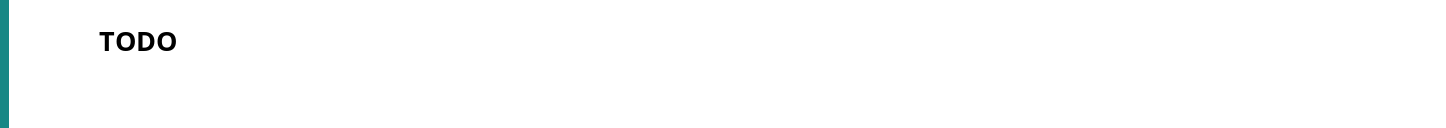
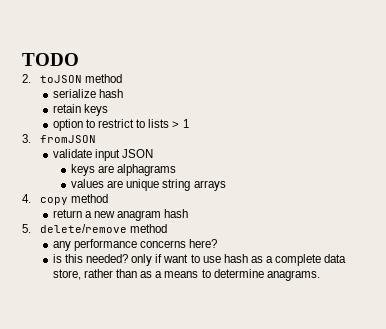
+ 2. toJSON method
+ serialize hash
+ retain keys
+ option to restrict to lists > 1
+ 3. fromJSON
+ validate input JSON
+ keys are alphagrams
+ values are unique string arrays
+ 4. copy method
+ return a new anagram hash
+ 5. delete/remove method
+ any performance concerns here?
+ is this needed? only if want to use hash as a complete data store, rather than as a means to determine anagrams.

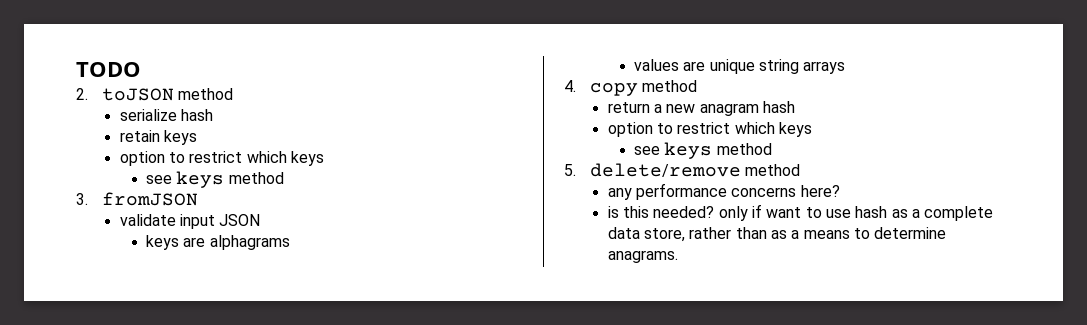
  retain keys
- option to restrict to lists > 1
+ option to restrict which keys
+ see keys method
  return a new anagram hash
+ option to restrict which keys
+ see keys method

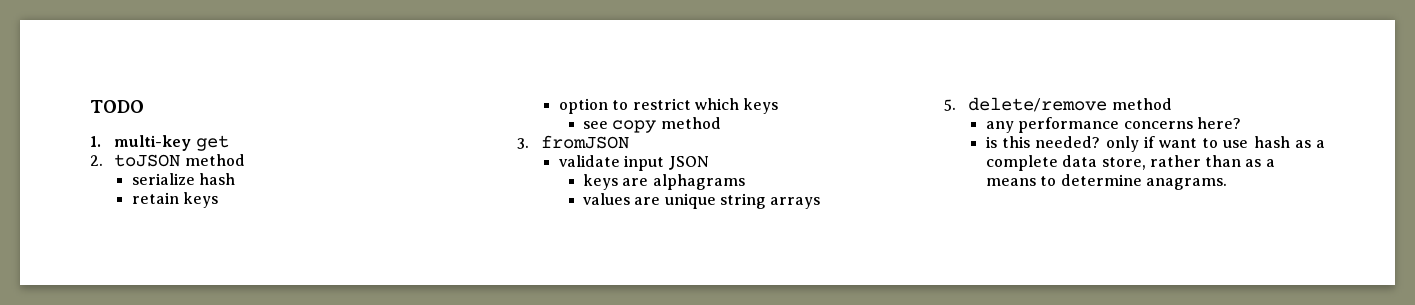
+ 1. multi-key get
  retain keys
  option to restrict which keys
- see keys method
+ see copy method
- 4. copy method
- return a new anagram hash
- option to restrict which keys
- see keys method

